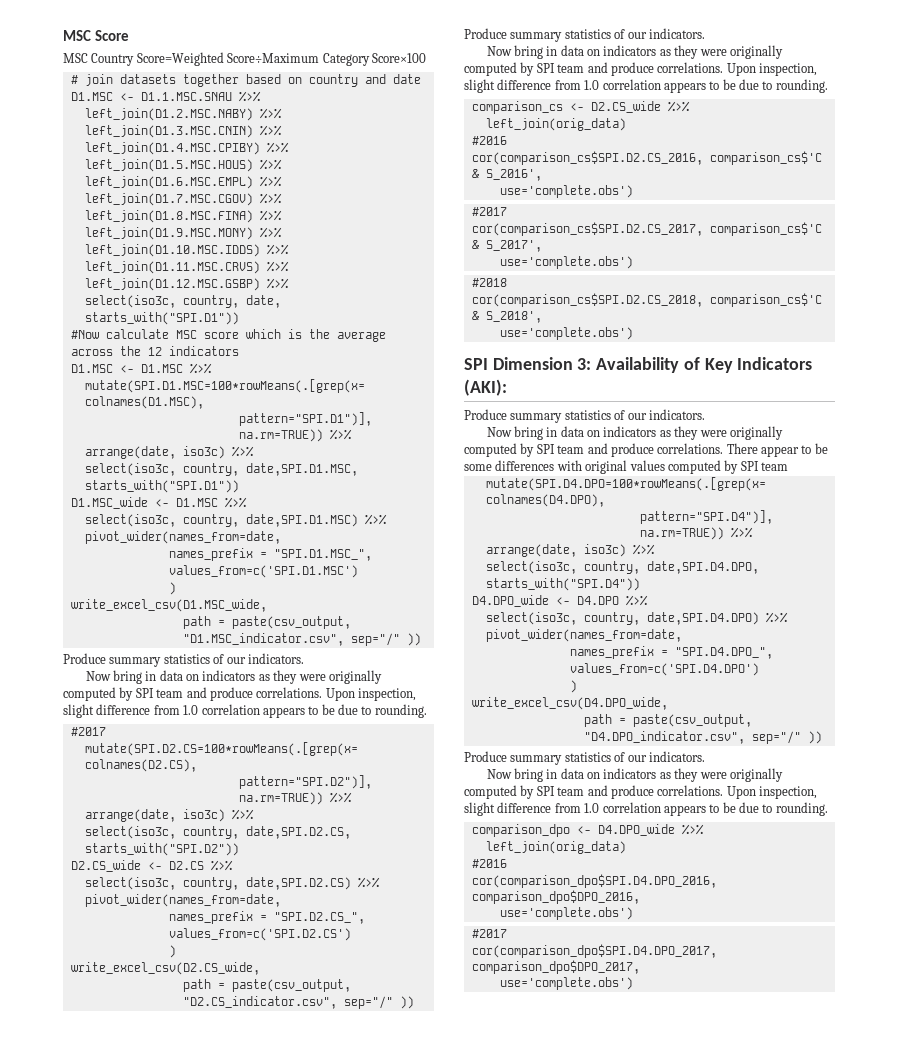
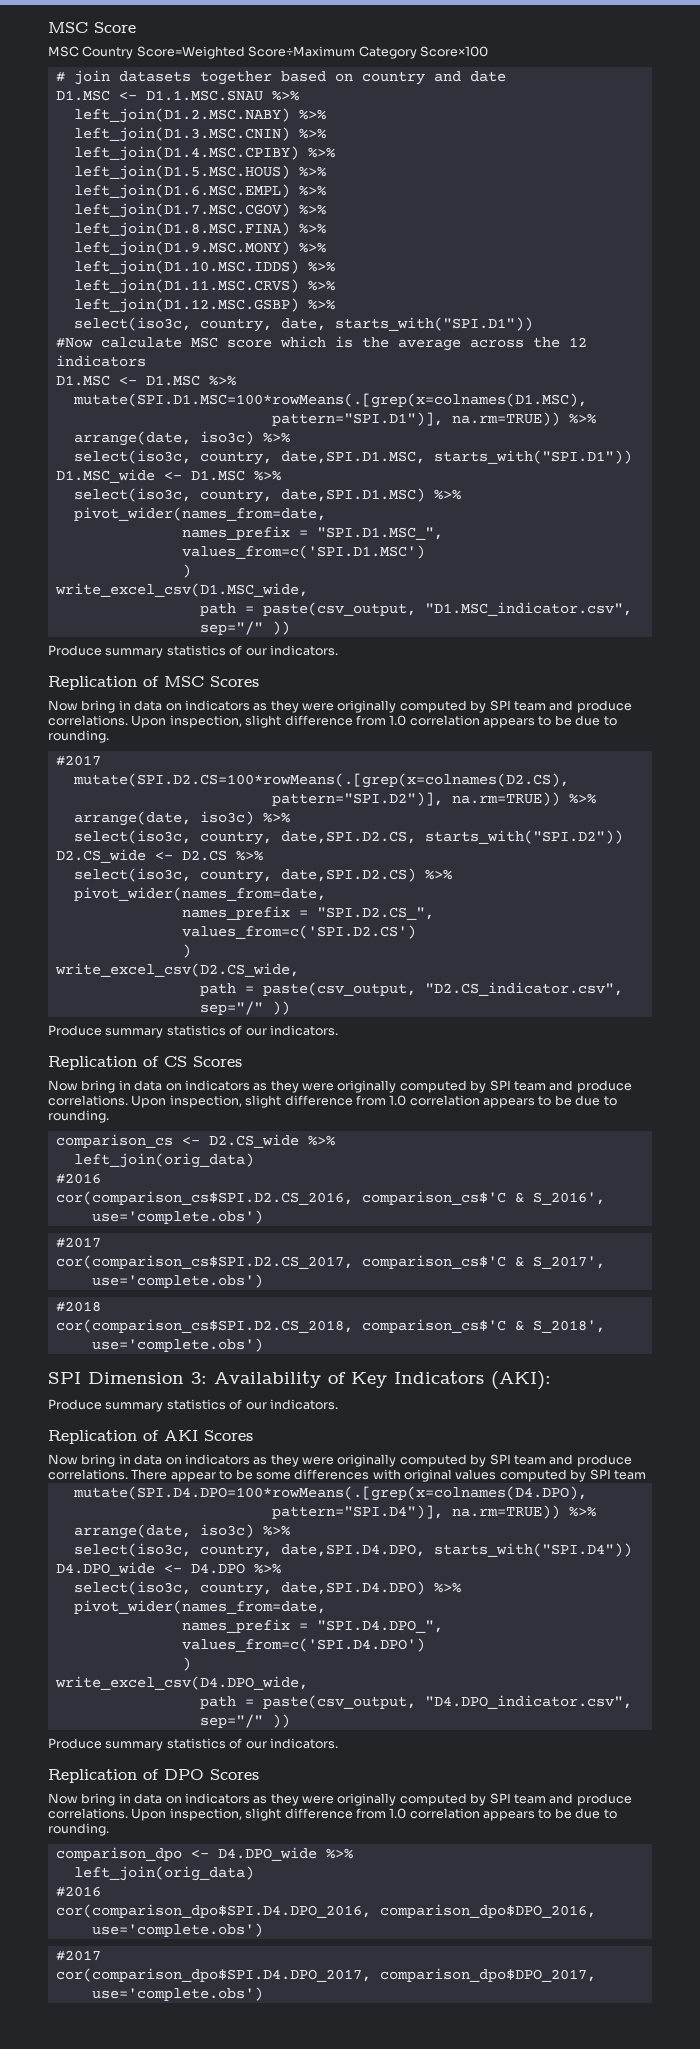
+ Replication of MSC Scores
+ Replication of CS Scores
+ Replication of AKI Scores
+ Replication of DPO Scores

